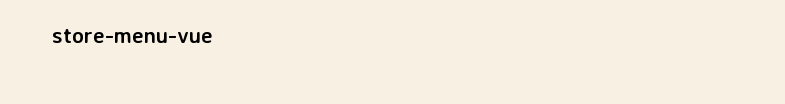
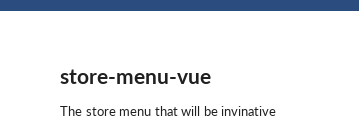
+ The store menu that will be invinative

